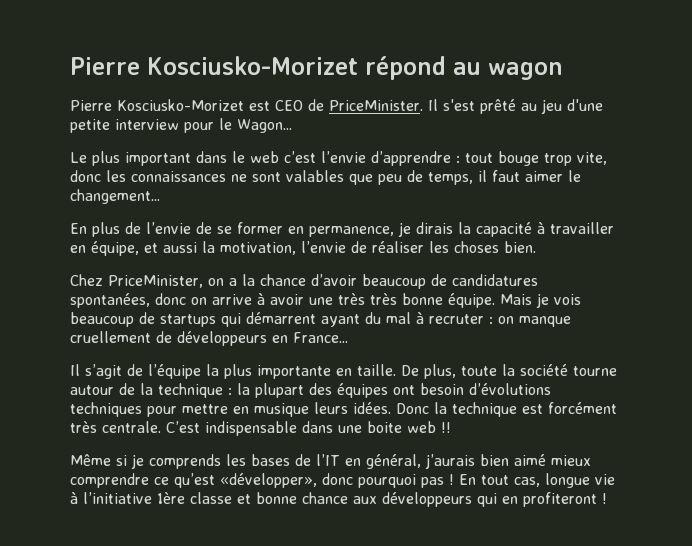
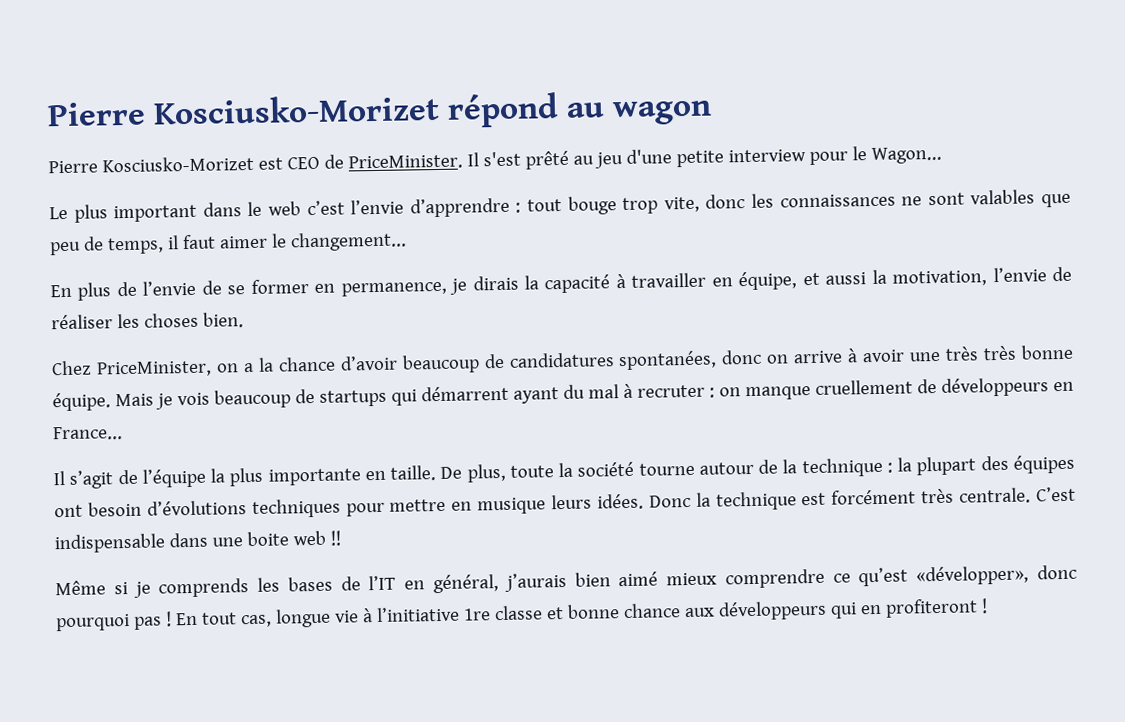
- En tout cas, longue vie à l’initiative 1ère classe et bonne chance aux développeurs qui en profiteront !
+ En tout cas, longue vie à l’initiative 1re classe et bonne chance aux développeurs qui en profiteront !

